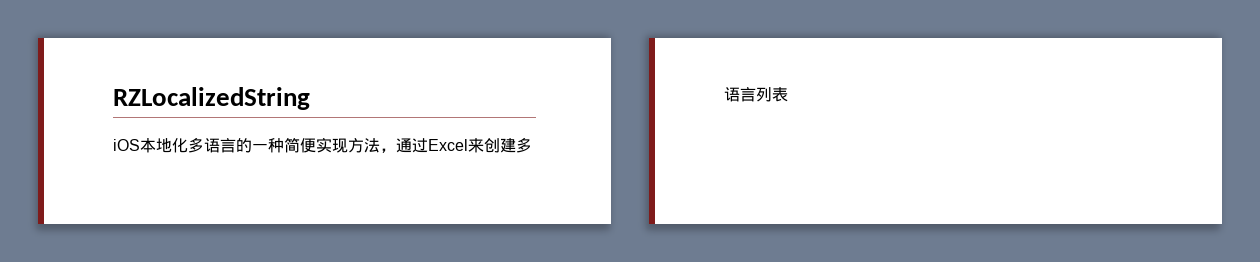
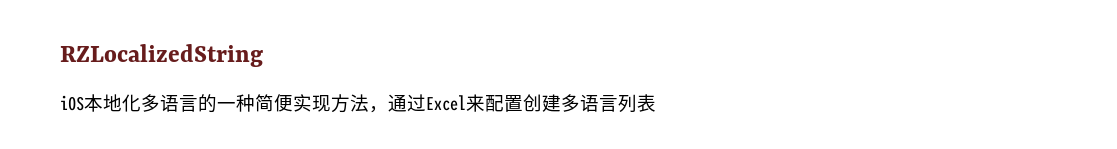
- iOS本地化多语言的一种简便实现方法，通过Excel来创建多语言列表
+ iOS本地化多语言的一种简便实现方法，通过Excel来配置创建多语言列表

